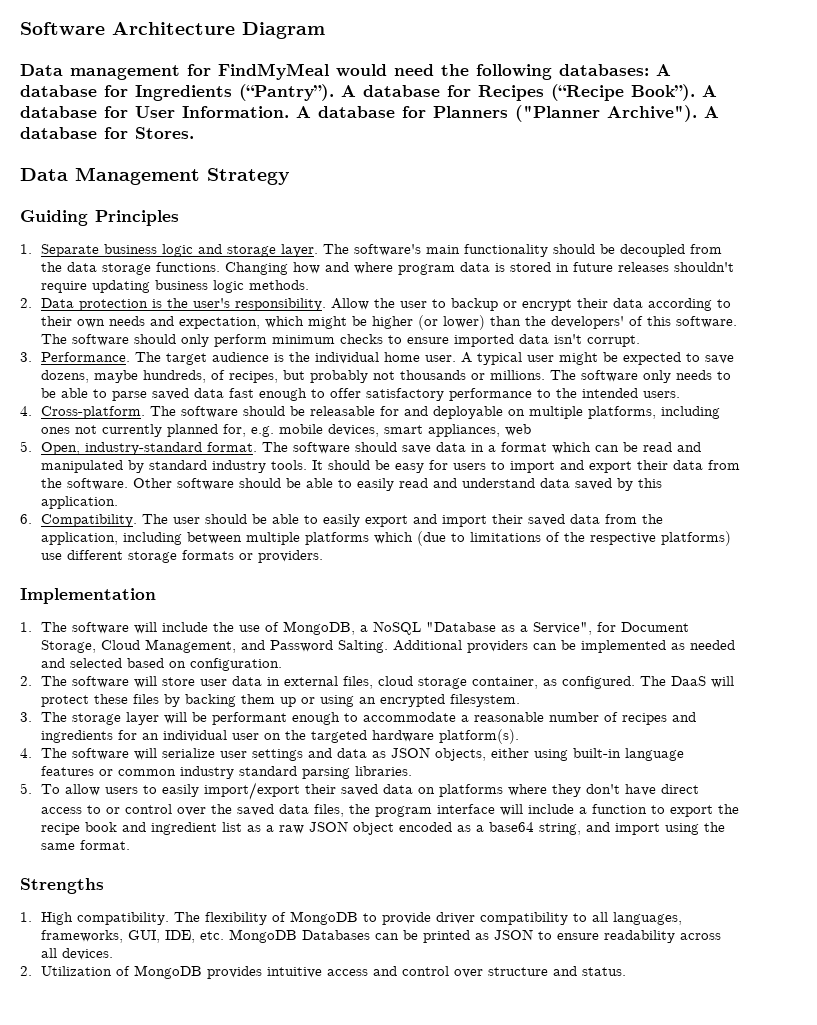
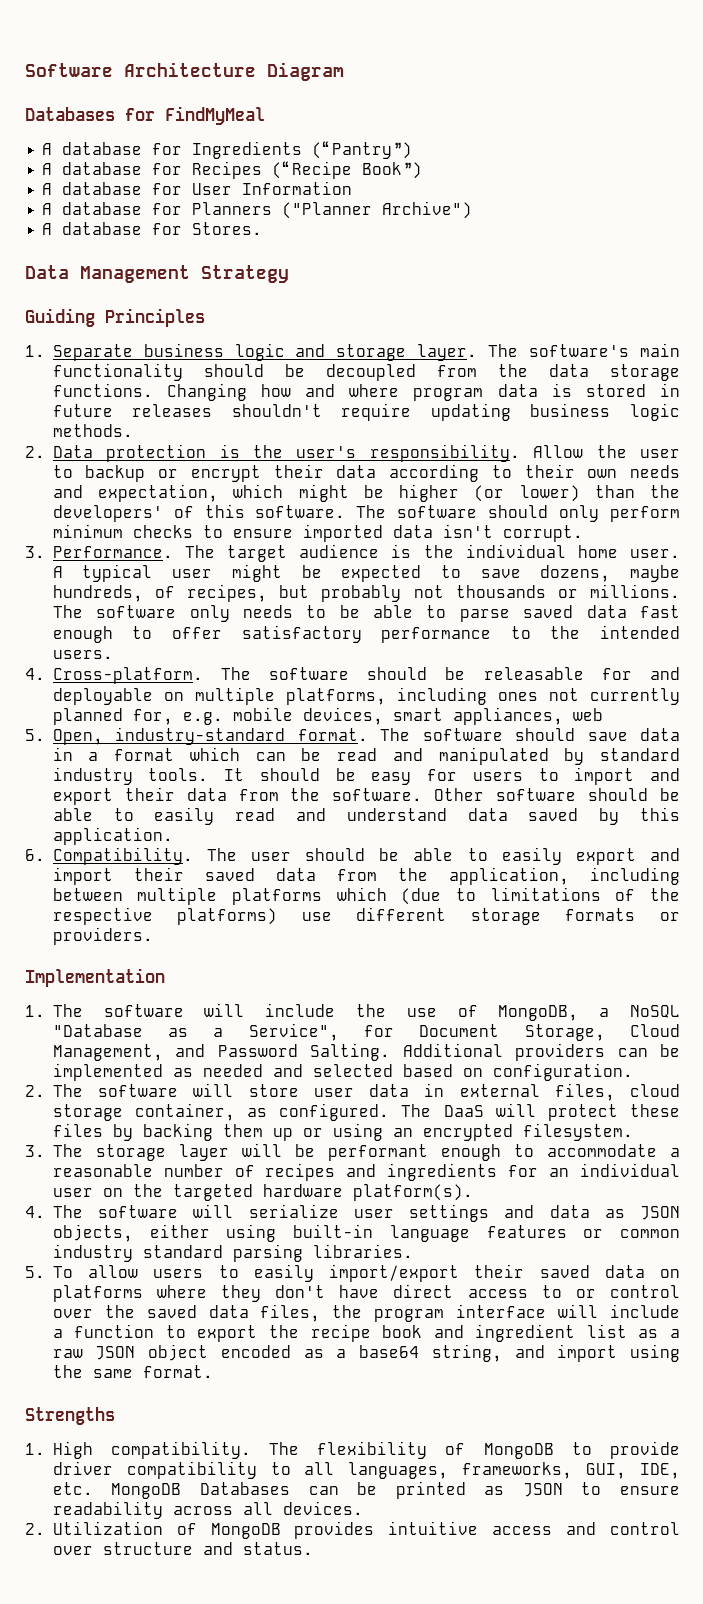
- Data management for FindMyMeal would need the following databases: A database for Ingredients (“Pantry”). A database for Recipes (“Recipe Book”). A database for User Information. A database for Planners ("Planner Archive"). A database for Stores.
+ Databases for FindMyMeal
+ A database for Ingredients (“Pantry”)
+ A database for Recipes (“Recipe Book”)
+ A database for User Information
+ A database for Planners ("Planner Archive")
+ A database for Stores.

